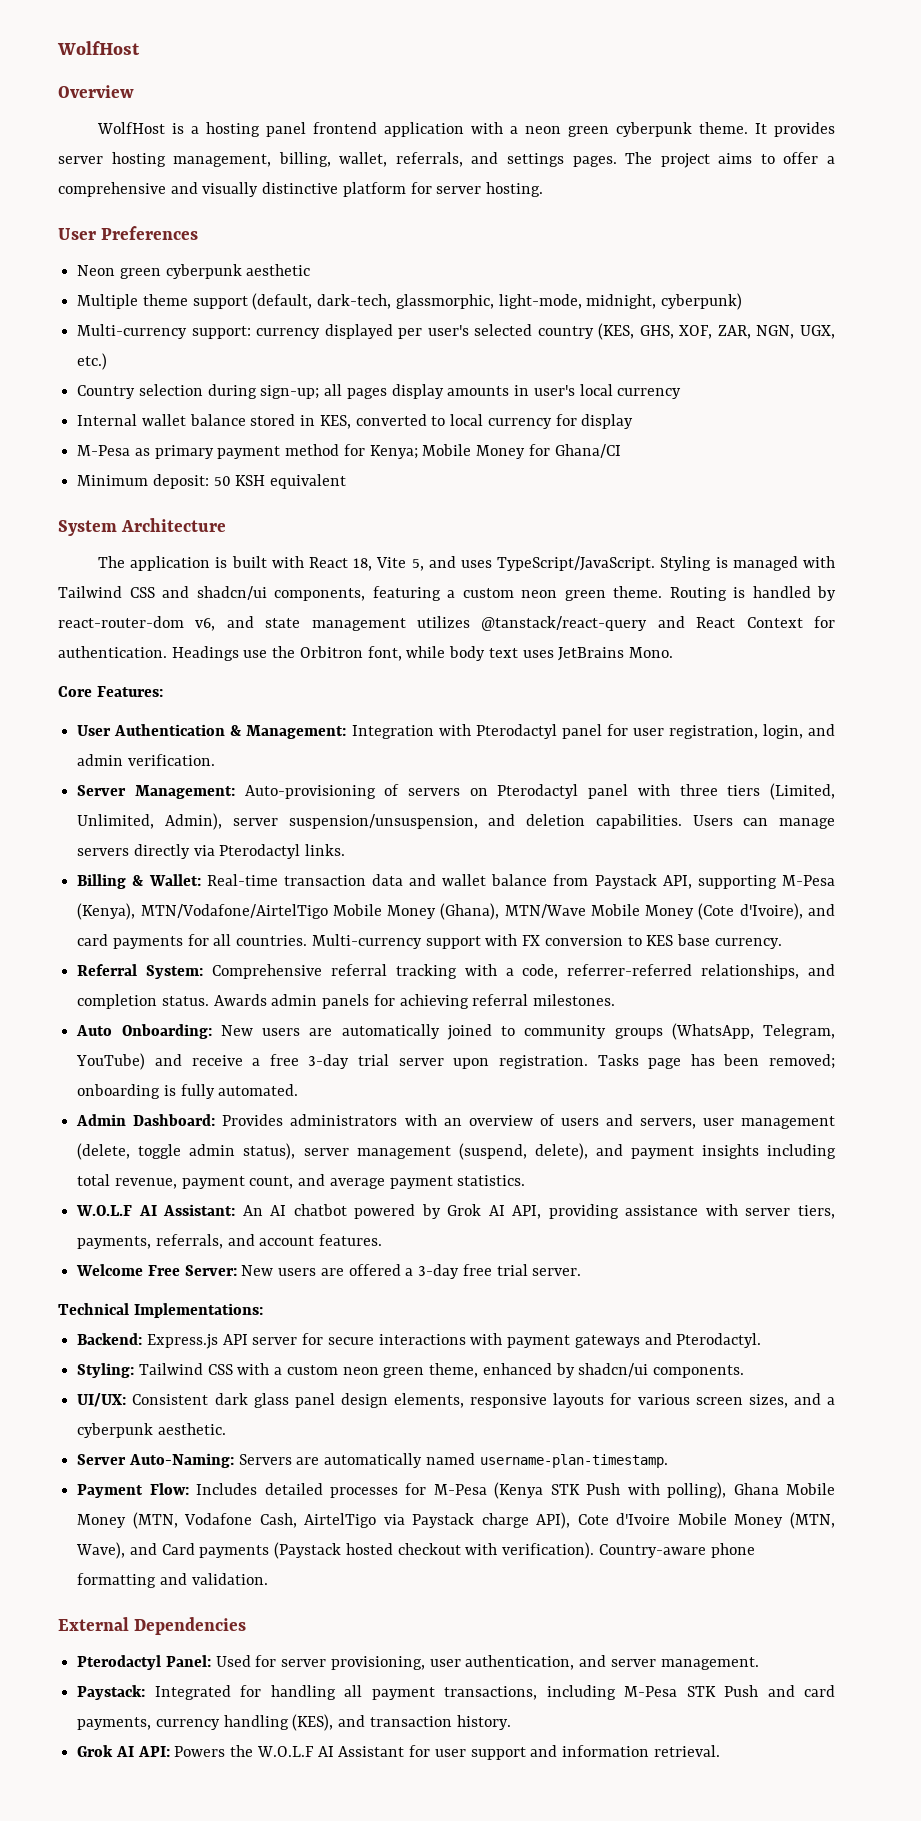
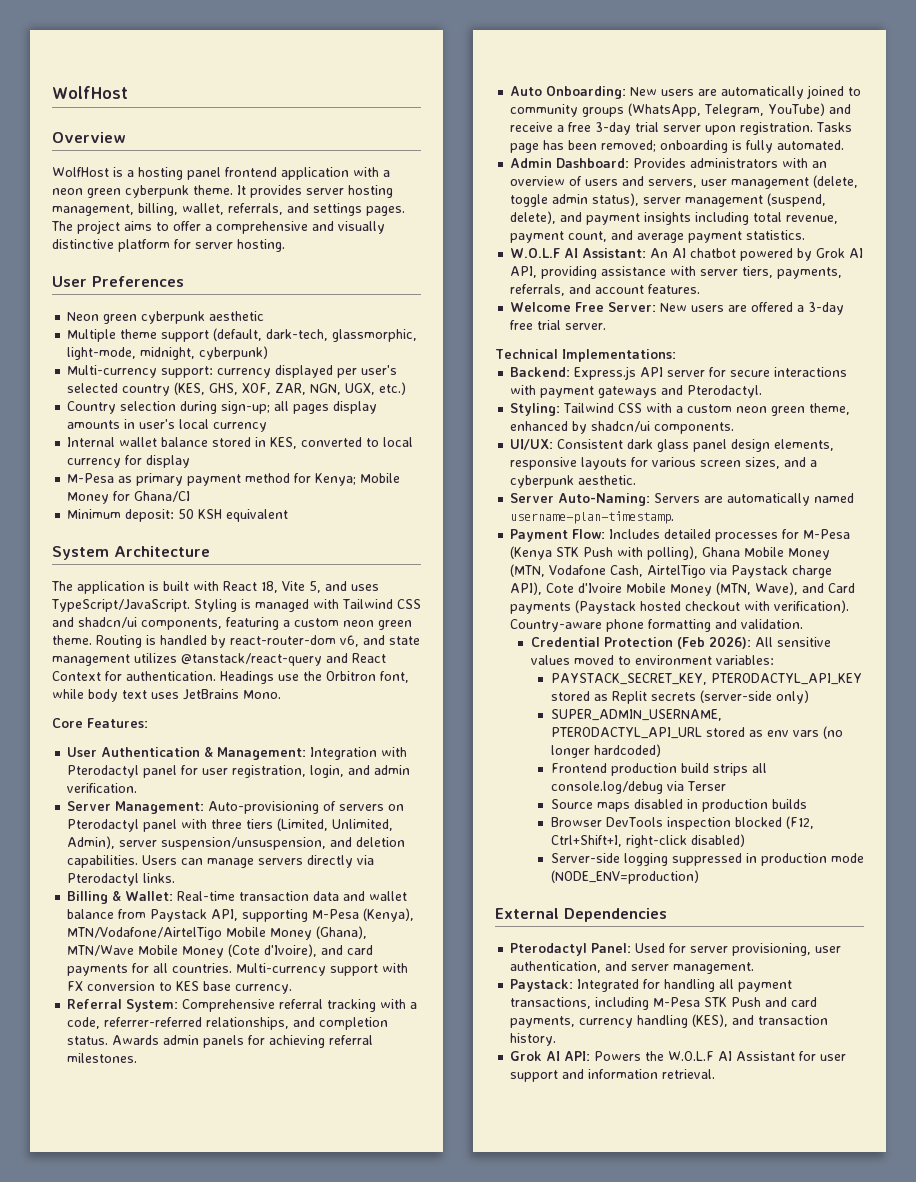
+ Credential Protection (Feb 2026): All sensitive values moved to environment variables:
+ PAYSTACK_SECRET_KEY, PTERODACTYL_API_KEY stored as Replit secrets (server-side only)
+ SUPER_ADMIN_USERNAME, PTERODACTYL_API_URL stored as env vars (no longer hardcoded)
+ Frontend production build strips all console.log/debug via Terser
+ Source maps disabled in production builds
+ Browser DevTools inspection blocked (F12, Ctrl+Shift+I, right-click disabled)
+ Server-side logging suppressed in production mode (NODE_ENV=production)

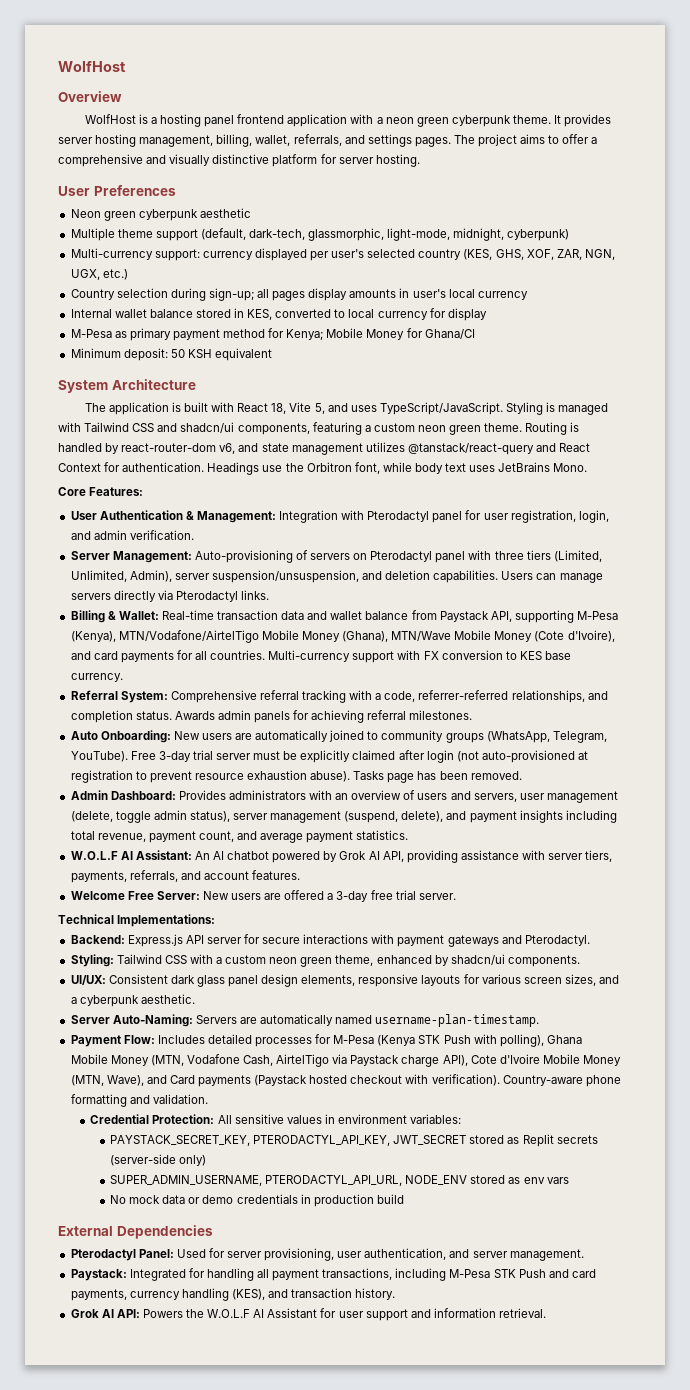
- Auto Onboarding: New users are automatically joined to community groups (WhatsApp, Telegram, YouTube) and receive a free 3-day trial server upon registration. Tasks page has been removed; onboarding is fully automated.
+ Auto Onboarding: New users are automatically joined to community groups (WhatsApp, Telegram, YouTube). Free 3-day trial server must be explicitly claimed after login (not auto-provisioned at registration to prevent resource exhaustion abuse). Tasks page has been removed.
- Credential Protection (Feb 2026): All sensitive values moved to environment variables:
+ Credential Protection: All sensitive values in environment variables:
- PAYSTACK_SECRET_KEY, PTERODACTYL_API_KEY stored as Replit secrets (server-side only)
+ PAYSTACK_SECRET_KEY, PTERODACTYL_API_KEY, JWT_SECRET stored as Replit secrets (server-side only)
- SUPER_ADMIN_USERNAME, PTERODACTYL_API_URL stored as env vars (no longer hardcoded)
- Frontend production build strips all console.log/debug via Terser
- Source maps disabled in production builds
- Browser DevTools inspection blocked (F12, Ctrl+Shift+I, right-click disabled)
- Server-side logging suppressed in production mode (NODE_ENV=production)
+ SUPER_ADMIN_USERNAME, PTERODACTYL_API_URL, NODE_ENV stored as env vars
+ No mock data or demo credentials in production build

